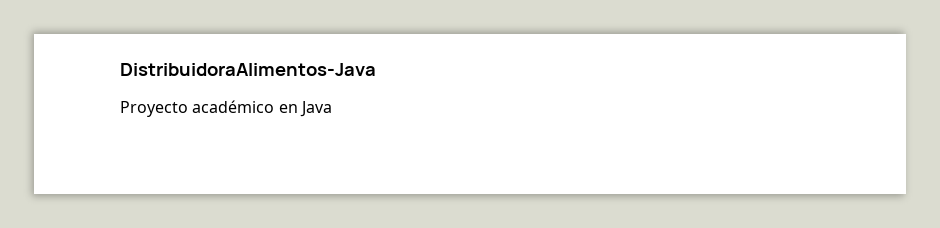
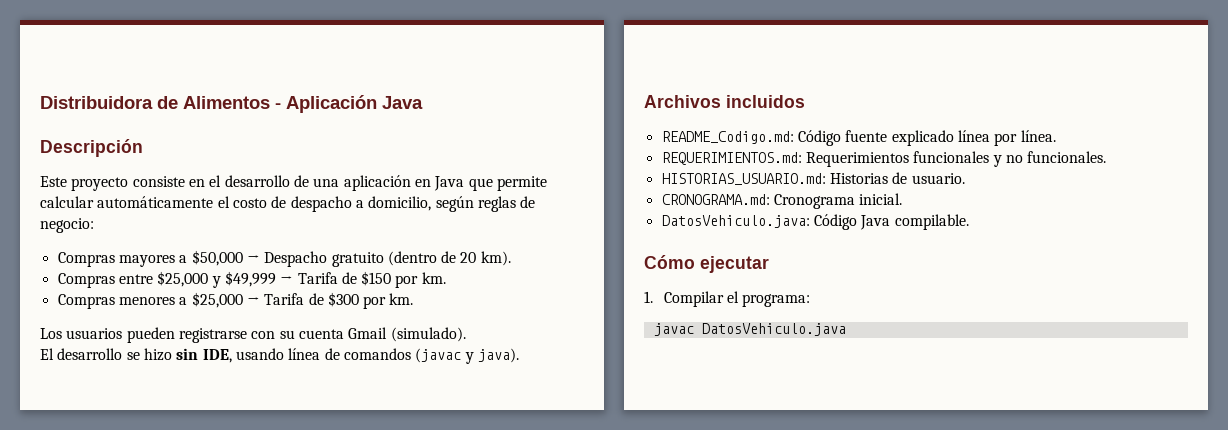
- DistribuidoraAlimentos-Java
- Proyecto académico en Java
+ Distribuidora de Alimentos - Aplicación Java
+ Descripción
+ Este proyecto consiste en el desarrollo de una aplicación en Java que permite calcular automáticamente el costo de despacho a domicilio, según reglas de negocio:
+ Compras mayores a $50,000 → Despacho gratuito (dentro de 20 km).
+ Compras entre $25,000 y $49,999 → Tarifa de $150 por km.
+ Compras menores a $25,000 → Tarifa de $300 por km.
+ Los usuarios pueden registrarse con su cuenta Gmail (simulado).
+ El desarrollo se hizo sin IDE, usando línea de comandos (javac y java).
+ Archivos incluidos
+ README_Codigo.md: Código fuente explicado línea por línea.
+ REQUERIMIENTOS.md: Requerimientos funcionales y no funcionales.
+ HISTORIAS_USUARIO.md: Historias de usuario.
+ CRONOGRAMA.md: Cronograma inicial.
+ DatosVehiculo.java: Código Java compilable.
+ Cómo ejecutar
+ 1. Compilar el programa:
+ javac DatosVehiculo.java

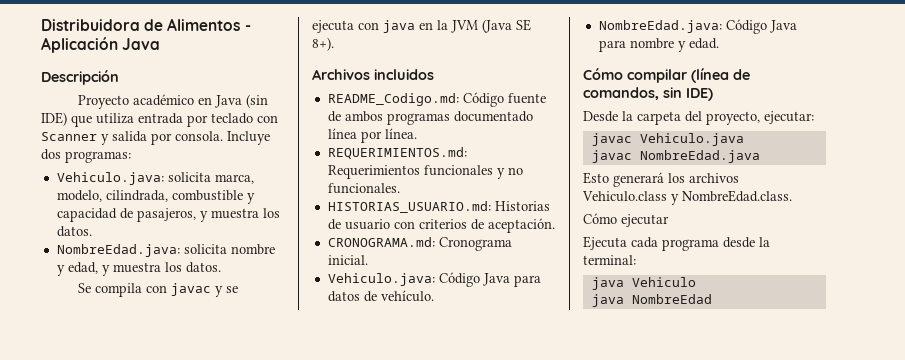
- Este proyecto consiste en el desarrollo de una aplicación en Java que permite calcular automáticamente el costo de despacho a domicilio, según reglas de negocio:
- Compras mayores a $50,000 → Despacho gratuito (dentro de 20 km).
- Compras entre $25,000 y $49,999 → Tarifa de $150 por km.
- Compras menores a $25,000 → Tarifa de $300 por km.
- Los usuarios pueden registrarse con su cuenta Gmail (simulado).
- El desarrollo se hizo sin IDE, usando línea de comandos (javac y java).
+ Proyecto académico en Java (sin IDE) que utiliza entrada por teclado con Scanner y salida por consola. Incluye dos programas:
+ Vehiculo.java: solicita marca, modelo, cilindrada, combustible y capacidad de pasajeros, y muestra los datos.
+ NombreEdad.java: solicita nombre y edad, y muestra los datos.
+ Se compila con javac y se ejecuta con java en la JVM (Java SE 8+).
- README_Codigo.md: Código fuente explicado línea por línea.
+ README_Codigo.md: Código fuente de ambos programas documentado línea por línea.
- HISTORIAS_USUARIO.md: Historias de usuario.
+ HISTORIAS_USUARIO.md: Historias de usuario con criterios de aceptación.
- DatosVehiculo.java: Código Java compilable.
+ Vehiculo.java: Código Java para datos de vehículo.
+ NombreEdad.java: Código Java para nombre y edad.
+ Cómo compilar (línea de comandos, sin IDE)
+ Desde la carpeta del proyecto, ejecutar:
+ javac Vehiculo.java
+ javac NombreEdad.java
+ Esto generará los archivos Vehiculo.class y NombreEdad.class.
  Cómo ejecutar
- 1. Compilar el programa:
- javac DatosVehiculo.java
+ Ejecuta cada programa desde la terminal:
+ java Vehiculo
+ java NombreEdad

